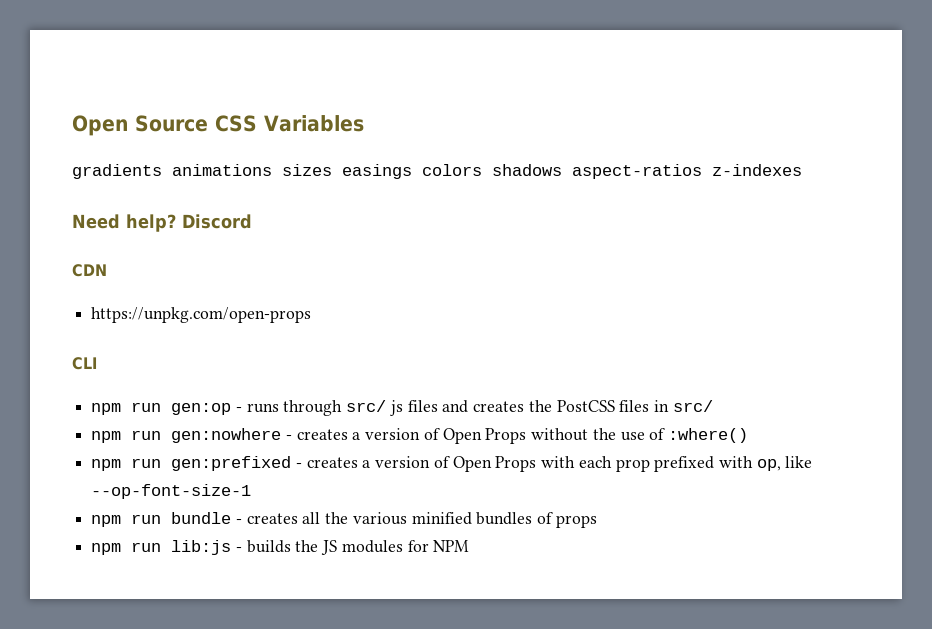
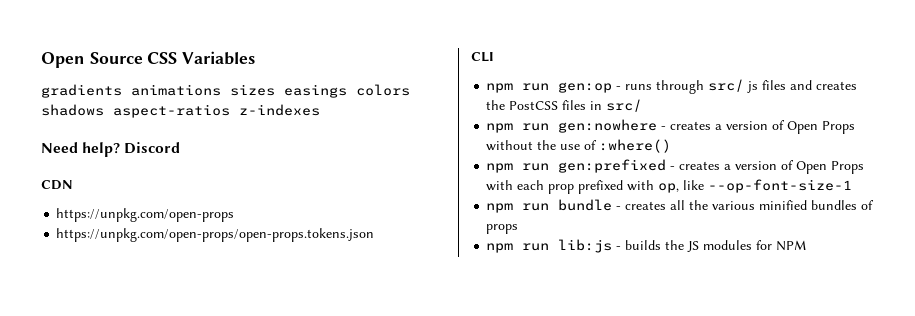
+ https://unpkg.com/open-props/open-props.tokens.json

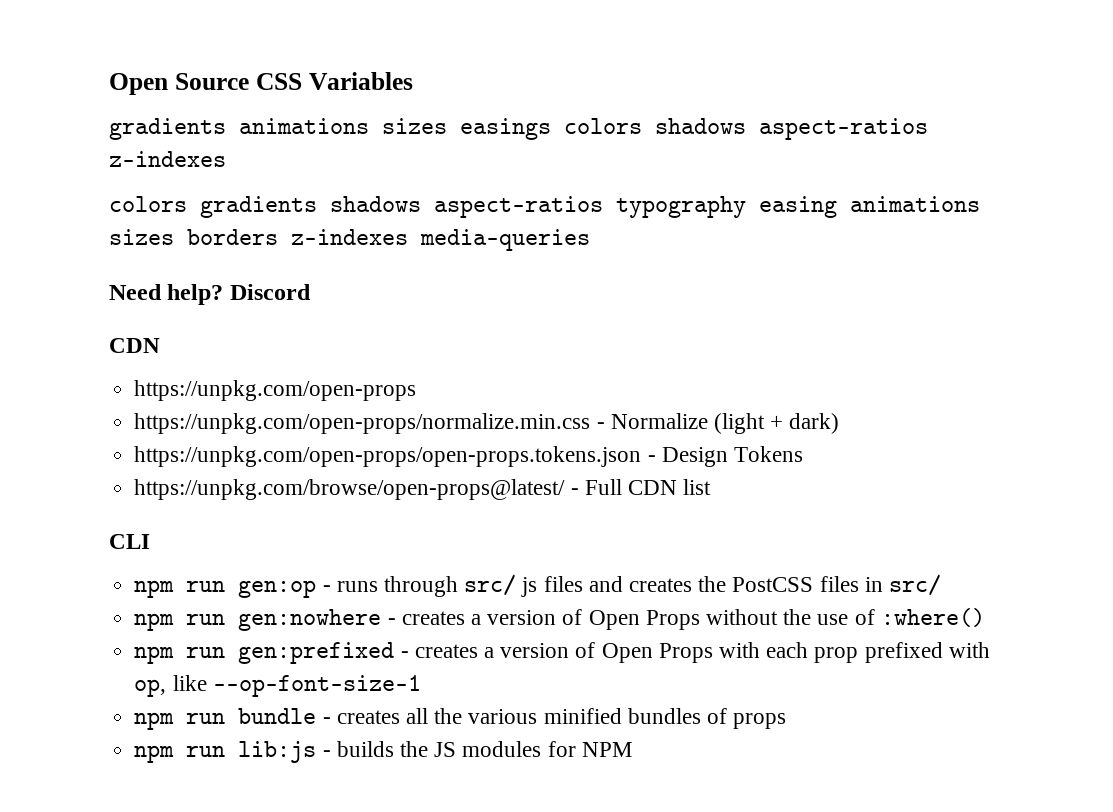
+ colors gradients shadows aspect-ratios typography easing animations sizes borders z-indexes media-queries
- https://unpkg.com/open-props/open-props.tokens.json
+ https://unpkg.com/open-props/normalize.min.css - Normalize (light + dark)
+ https://unpkg.com/open-props/open-props.tokens.json - Design Tokens
+ https://unpkg.com/browse/open-props@latest/ - Full CDN list

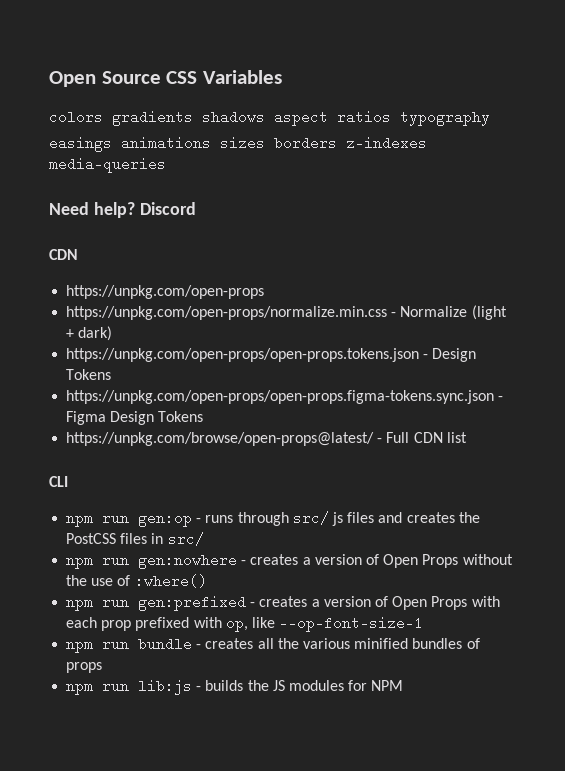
- gradients animations sizes easings colors shadows aspect-ratios z-indexes
- colors gradients shadows aspect-ratios typography easing animations sizes borders z-indexes media-queries
+ colors gradients shadows aspect ratios typography
+ easings animations sizes borders z-indexes media-queries
+ https://unpkg.com/open-props/open-props.figma-tokens.sync.json - Figma Design Tokens

